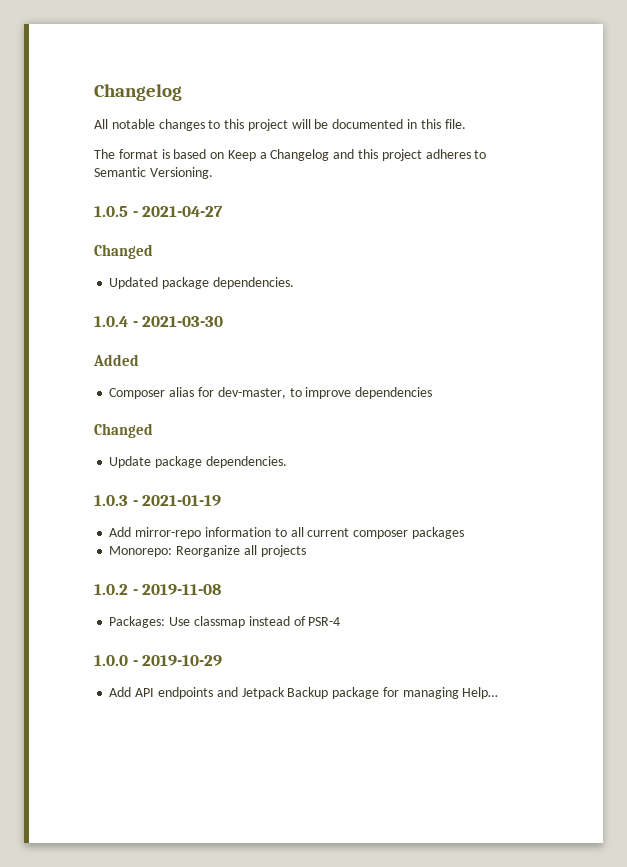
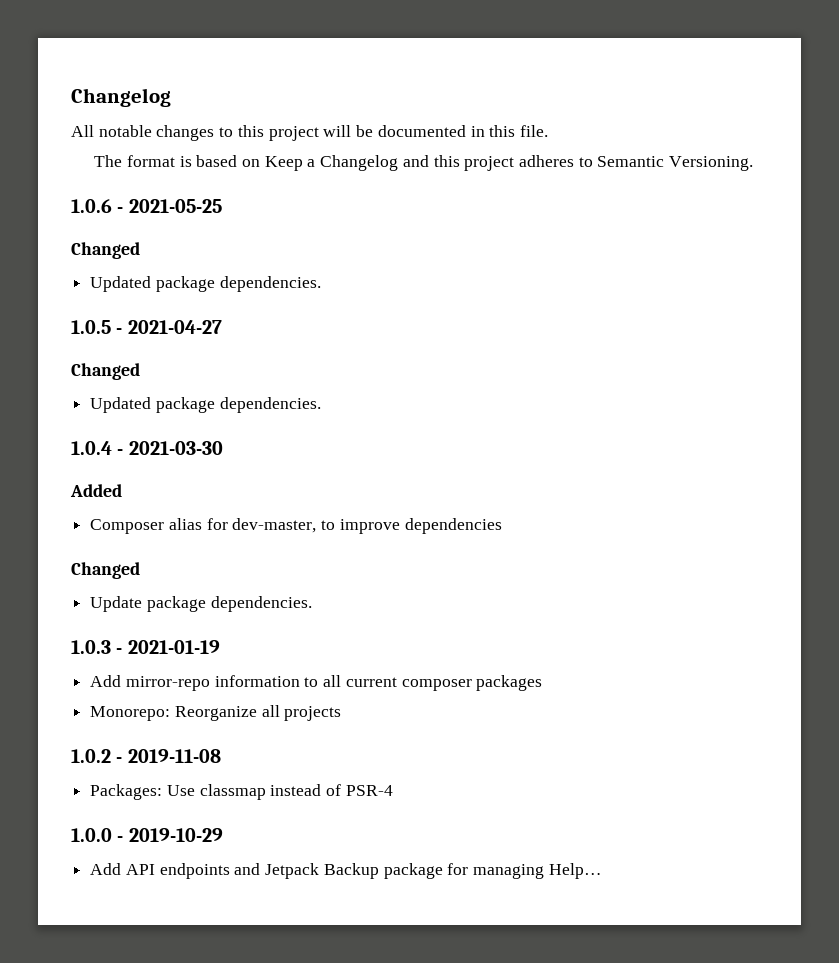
+ 1.0.6 - 2021-05-25
+ Changed
+ Updated package dependencies.

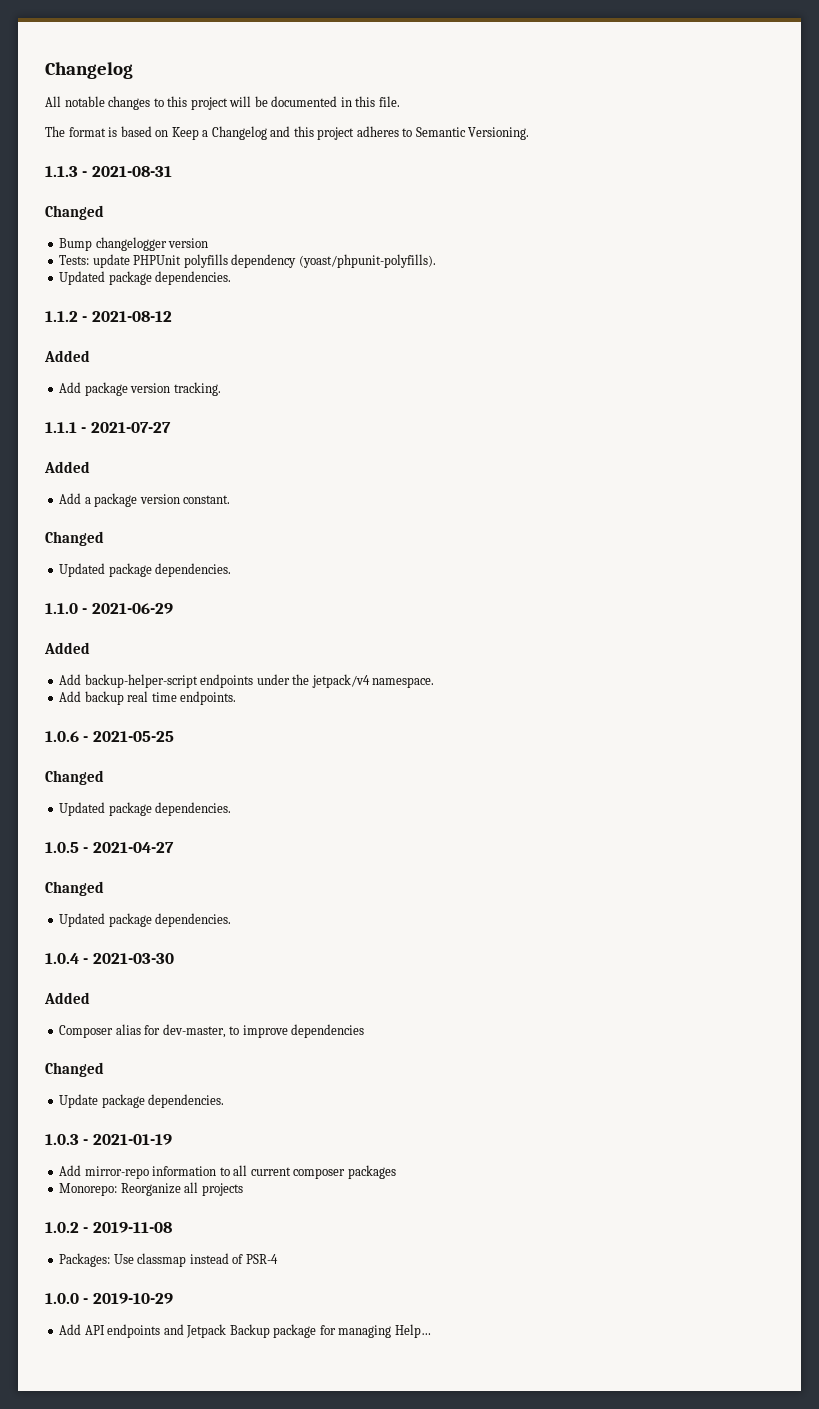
+ 1.1.3 - 2021-08-31
+ Changed
+ Bump changelogger version
+ Tests: update PHPUnit polyfills dependency (yoast/phpunit-polyfills).
+ Updated package dependencies.
+ 1.1.2 - 2021-08-12
+ Added
+ Add package version tracking.
+ 1.1.1 - 2021-07-27
+ Added
+ Add a package version constant.
+ Changed
+ Updated package dependencies.
+ 1.1.0 - 2021-06-29
+ Added
+ Add backup-helper-script endpoints under the jetpack/v4 namespace.
+ Add backup real time endpoints.

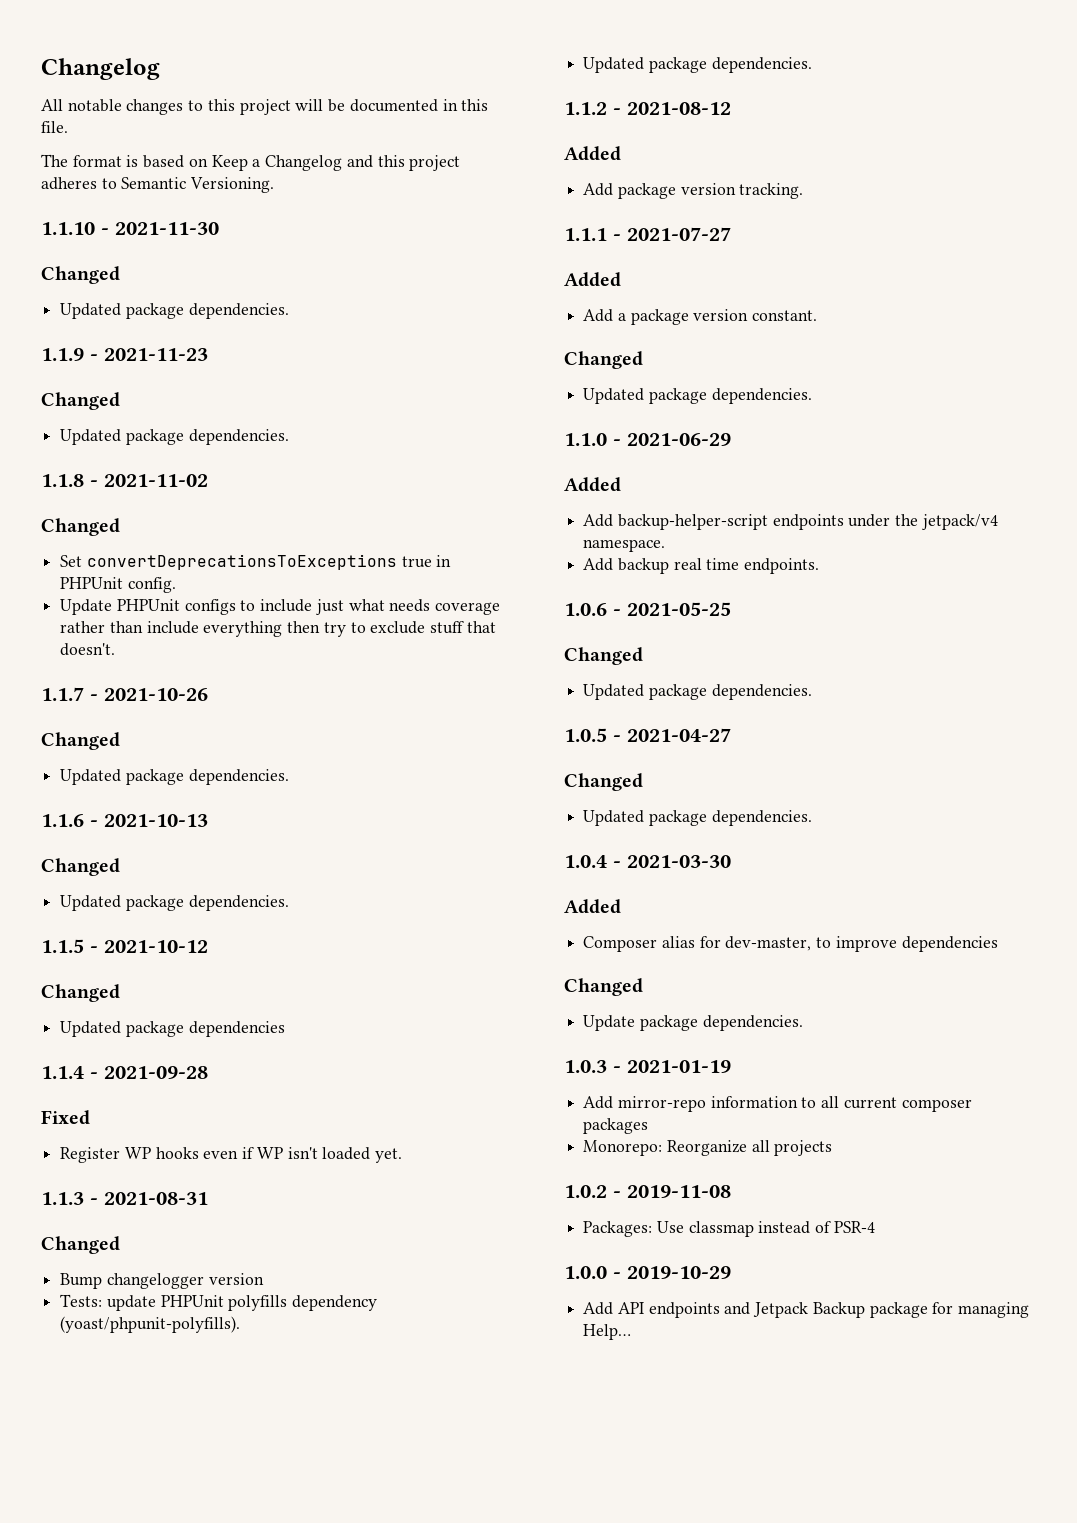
+ 1.1.10 - 2021-11-30
+ Changed
+ Updated package dependencies.
+ 1.1.9 - 2021-11-23
+ Changed
+ Updated package dependencies.
+ 1.1.8 - 2021-11-02
+ Changed
+ Set convertDeprecationsToExceptions true in PHPUnit config.
+ Update PHPUnit configs to include just what needs coverage rather than include everything then try to exclude stuff that doesn't.
+ 1.1.7 - 2021-10-26
+ Changed
+ Updated package dependencies.
+ 1.1.6 - 2021-10-13
+ Changed
+ Updated package dependencies.
+ 1.1.5 - 2021-10-12
+ Changed
+ Updated package dependencies
+ 1.1.4 - 2021-09-28
+ Fixed
+ Register WP hooks even if WP isn't loaded yet.

